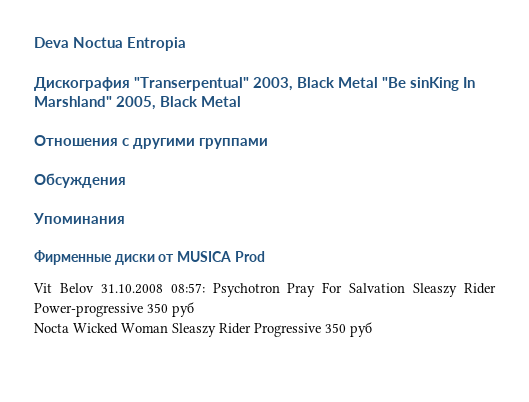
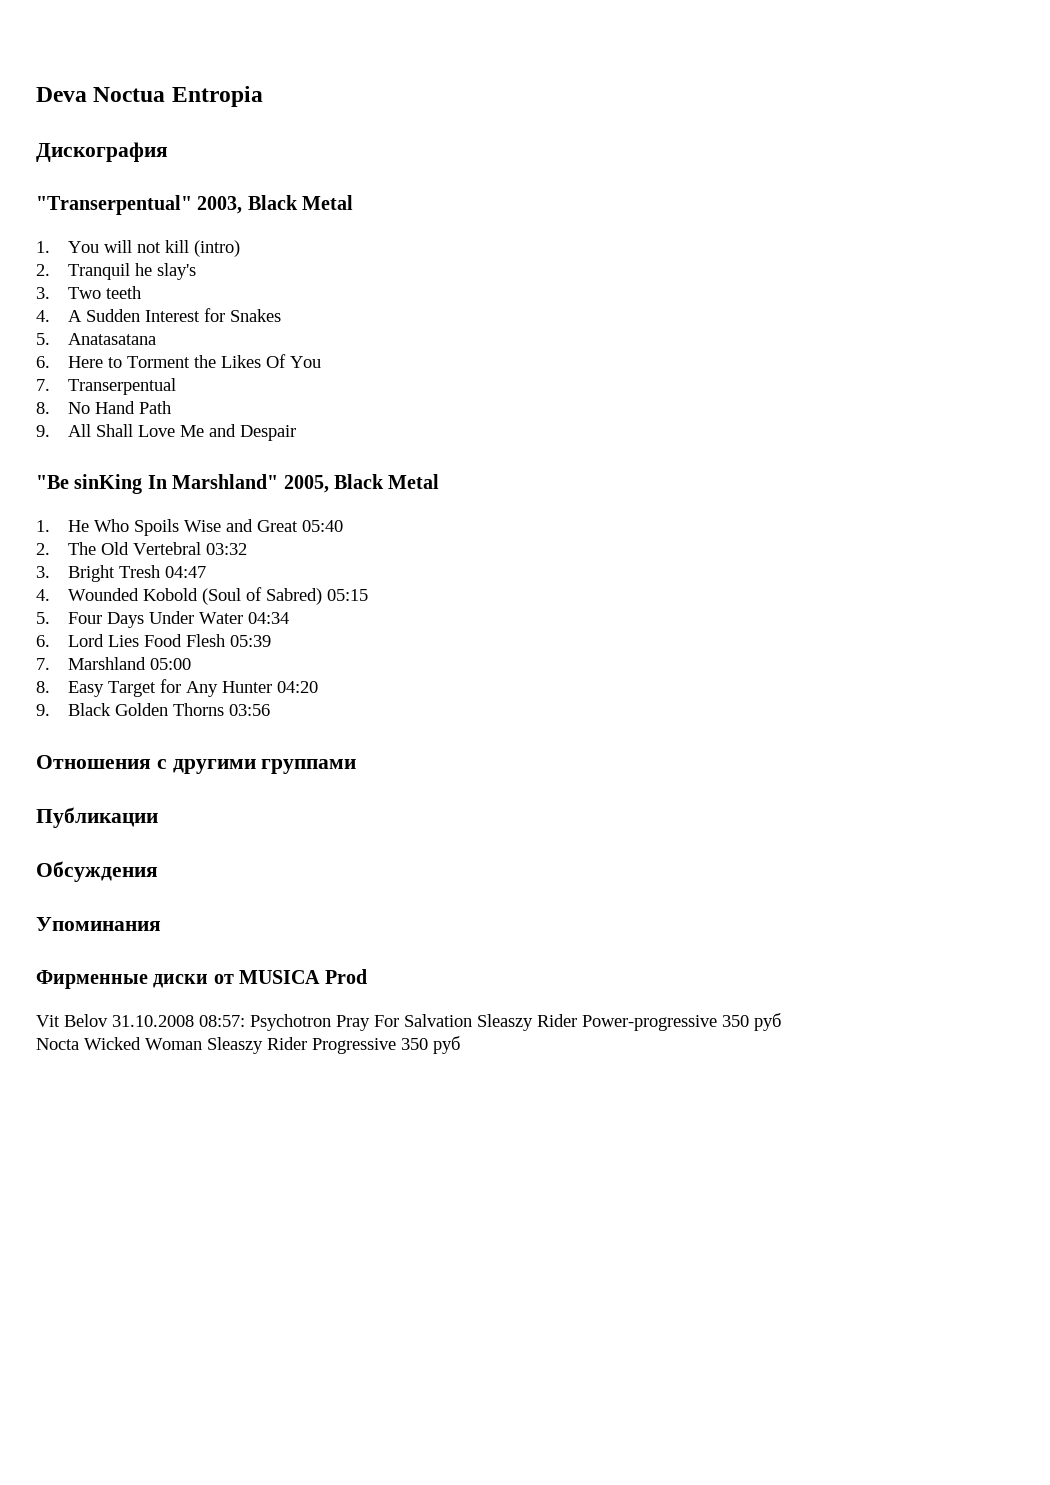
- Дискография "Transerpentual" 2003, Black Metal "Be sinKing In Marshland" 2005, Black Metal
+ Дискография
+ "Transerpentual" 2003, Black Metal
+ 1. You will not kill (intro)
+ 2. Tranquil he slay's
+ 3. Two teeth
+ 4. A Sudden Interest for Snakes
+ 5. Anatasatana
+ 6. Here to Torment the Likes Of You
+ 7. Transerpentual
+ 8. No Hand Path
+ 9. All Shall Love Me and Despair
+ "Be sinKing In Marshland" 2005, Black Metal
+ 1. He Who Spoils Wise and Great 05:40
+ 2. The Old Vertebral 03:32
+ 3. Bright Tresh 04:47
+ 4. Wounded Kobold (Soul of Sabred) 05:15
+ 5. Four Days Under Water 04:34
+ 6. Lord Lies Food Flesh 05:39
+ 7. Marshland 05:00
+ 8. Easy Target for Any Hunter 04:20
+ 9. Black Golden Thorns 03:56
+ Публикации

